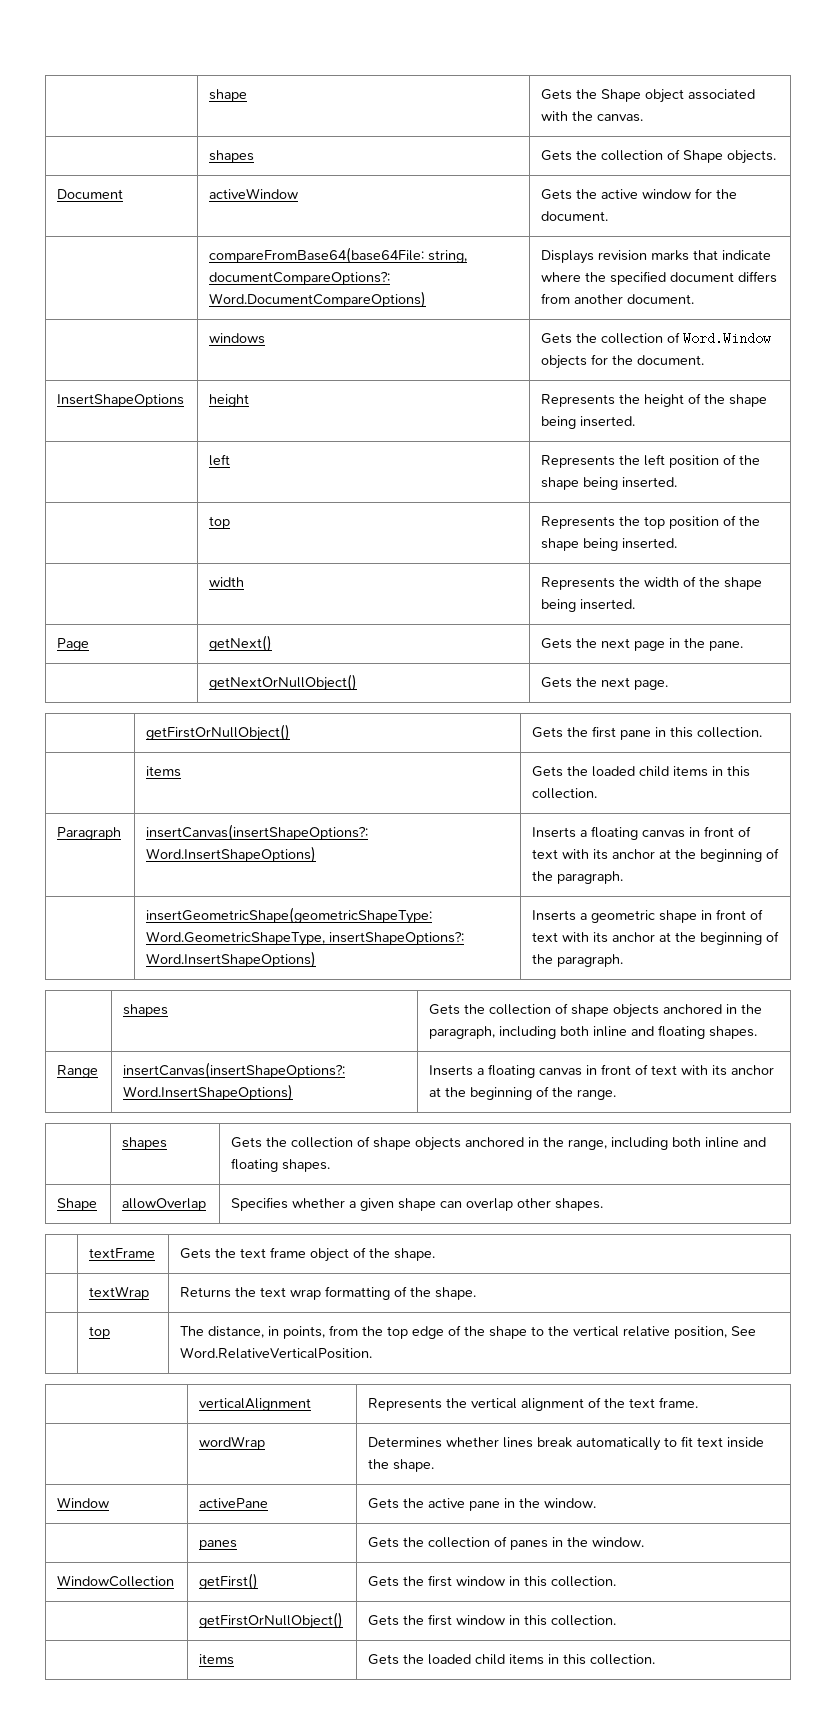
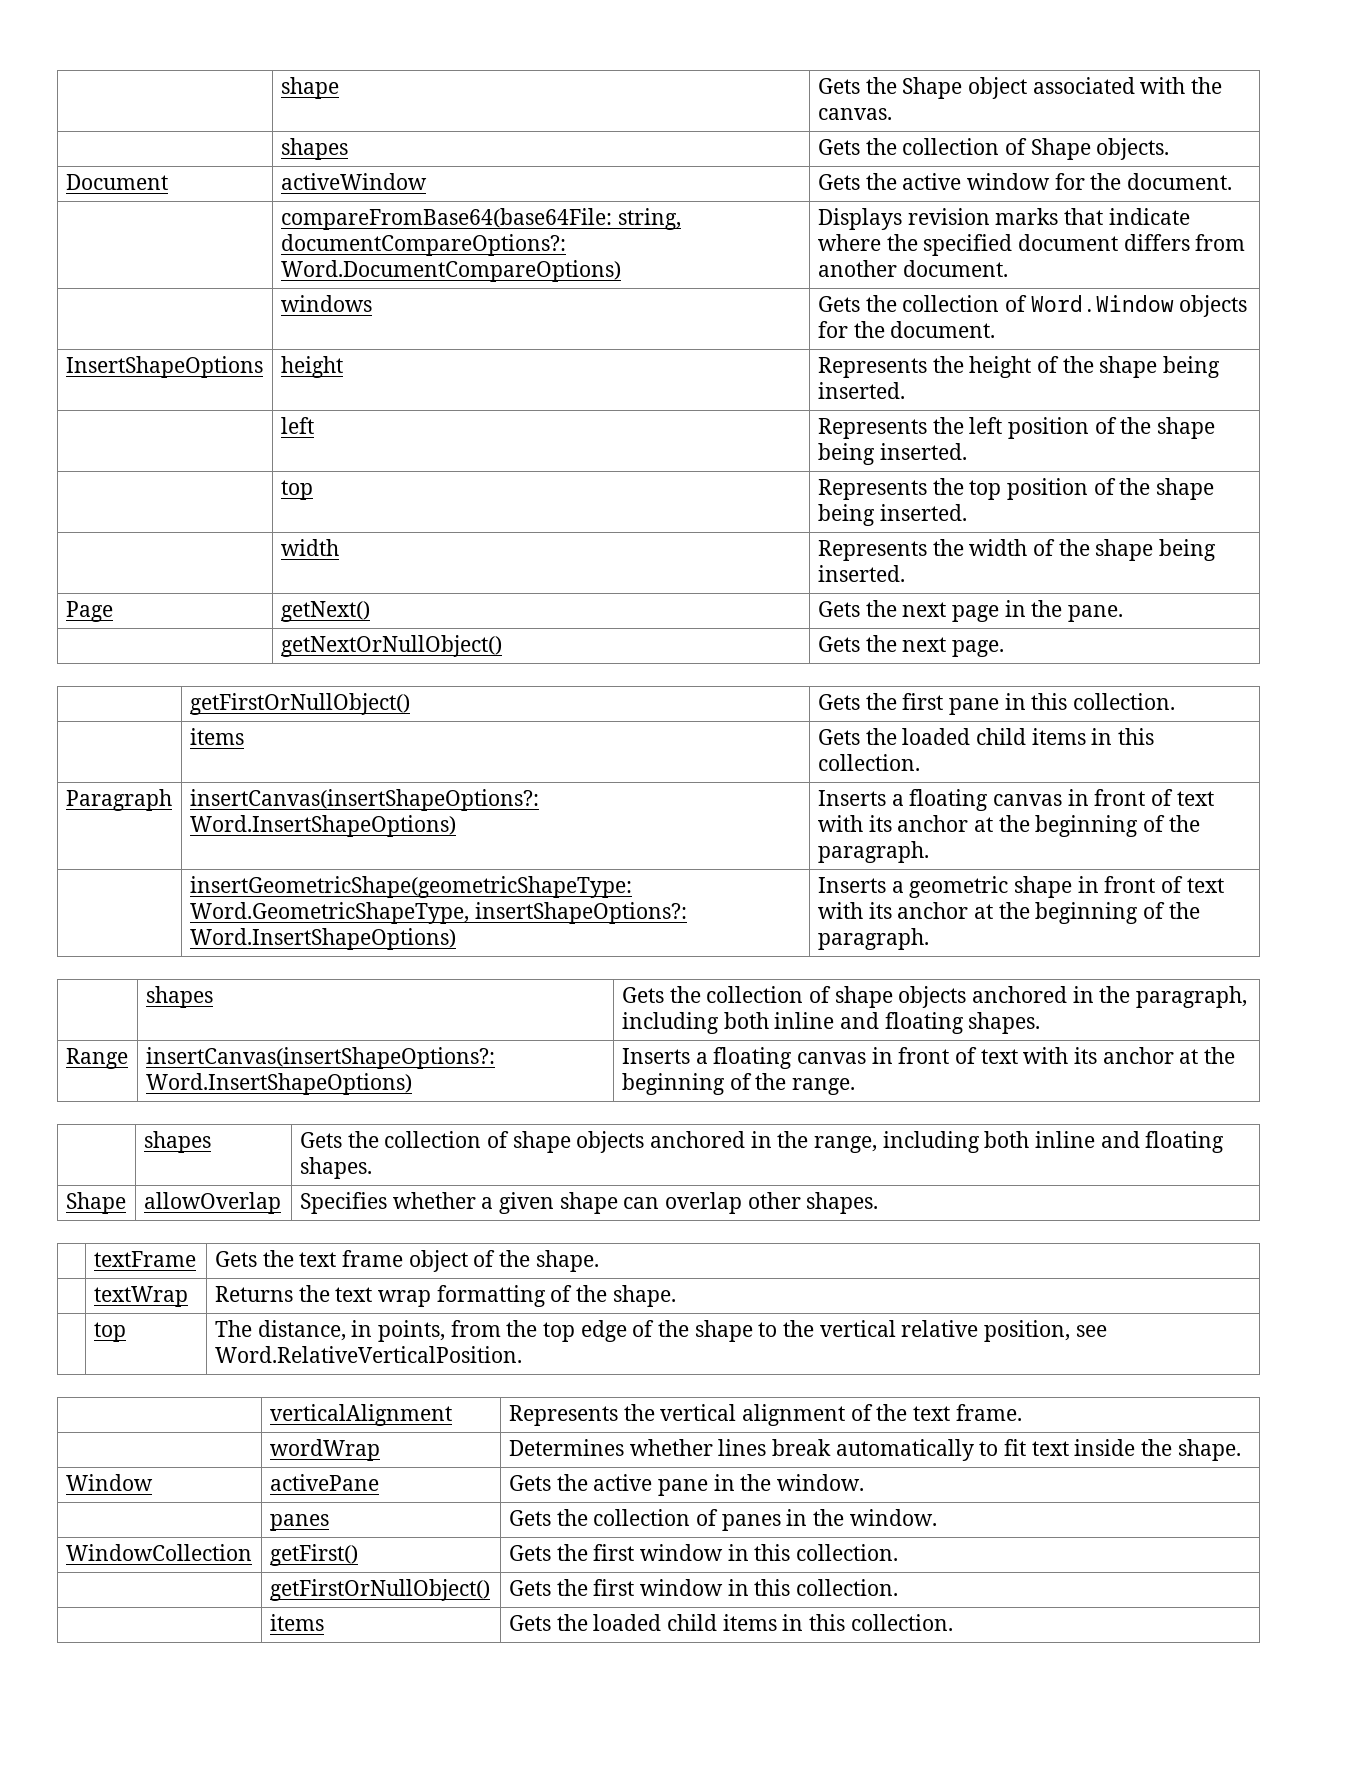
- | top | The distance, in points, from the top edge of the shape to the vertical relative position, See Word.RelativeVerticalPosition.
+ | top | The distance, in points, from the top edge of the shape to the vertical relative position, see Word.RelativeVerticalPosition.

